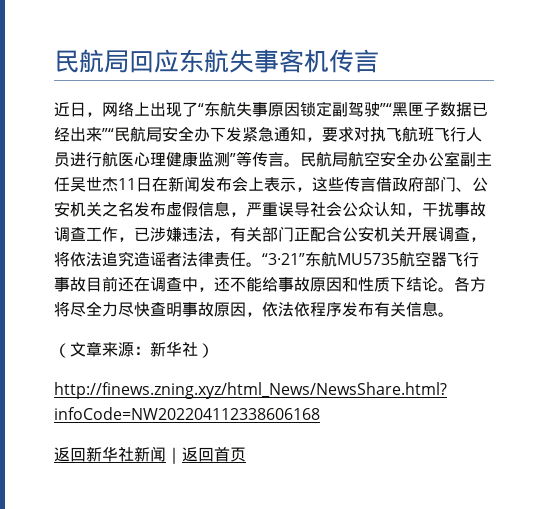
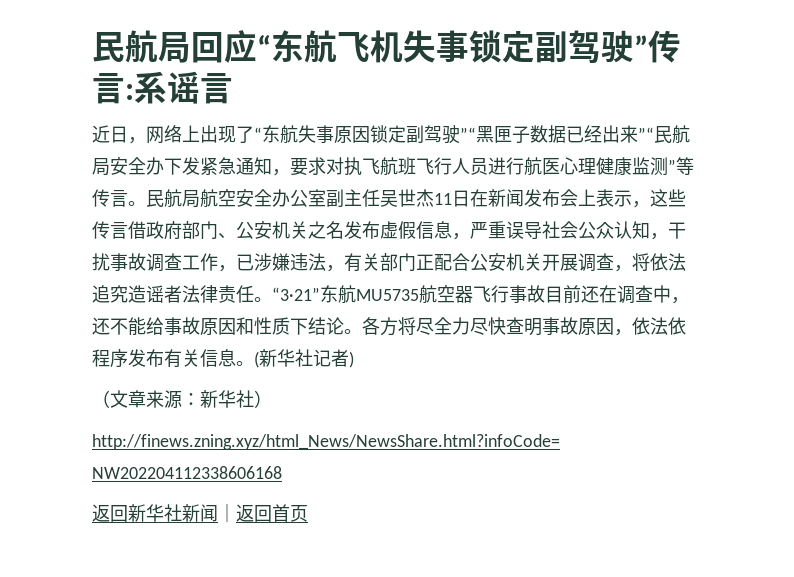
- 民航局回应东航失事客机传言
+ 民航局回应“东航飞机失事锁定副驾驶”传言:系谣言
+ (新华社记者)

